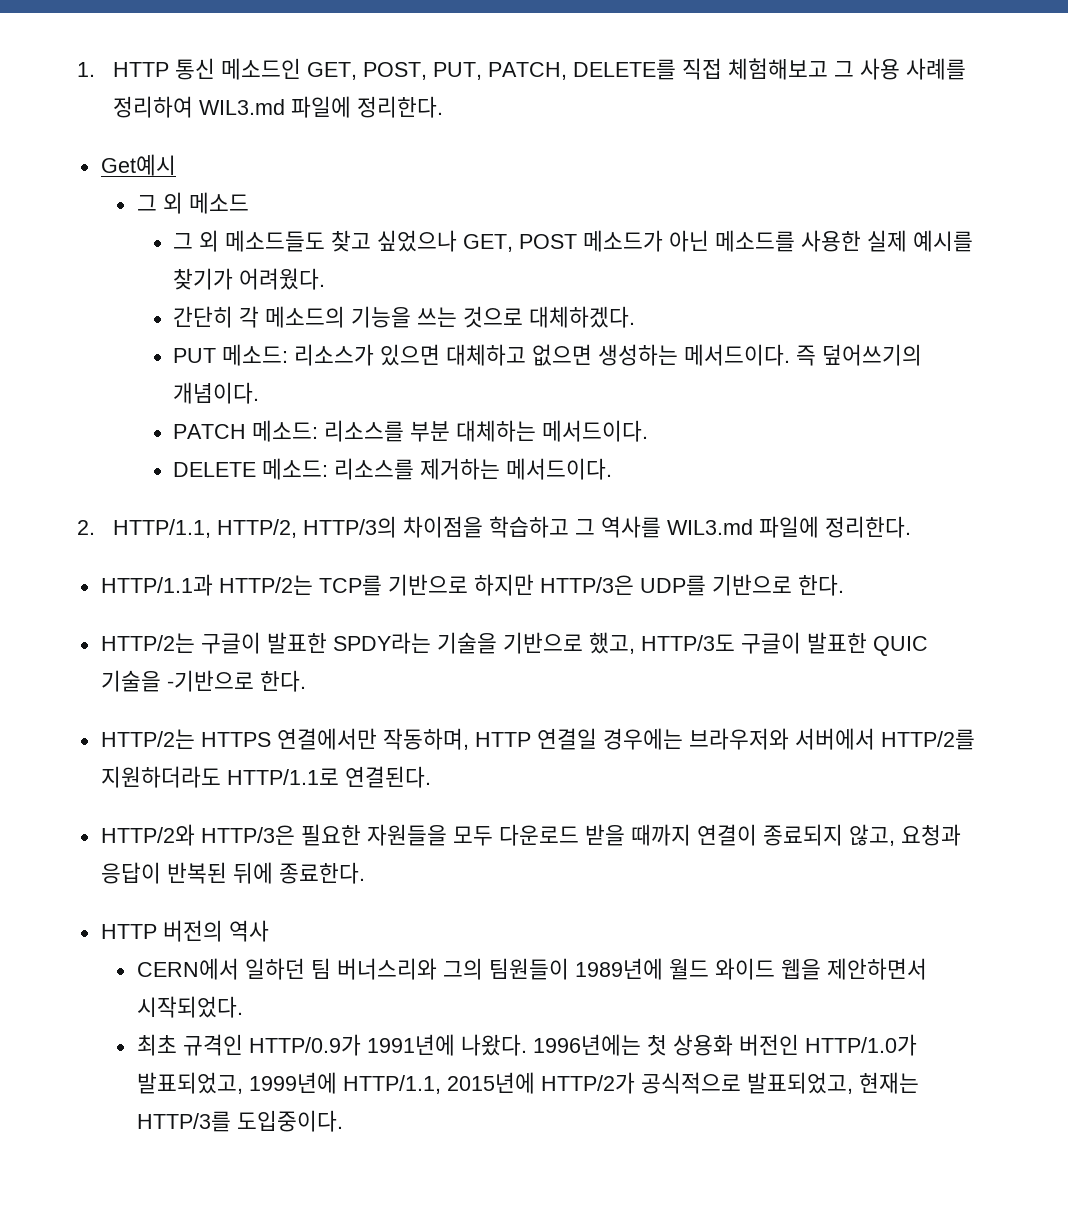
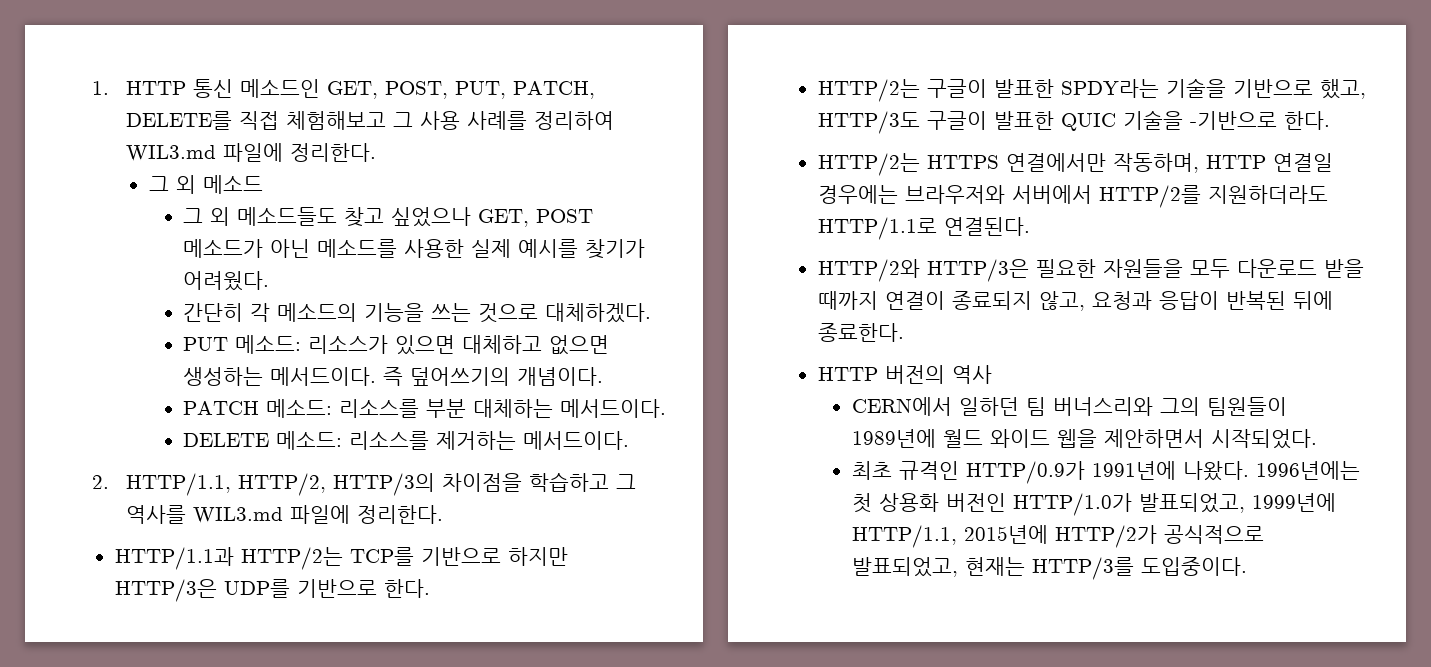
- Get예시

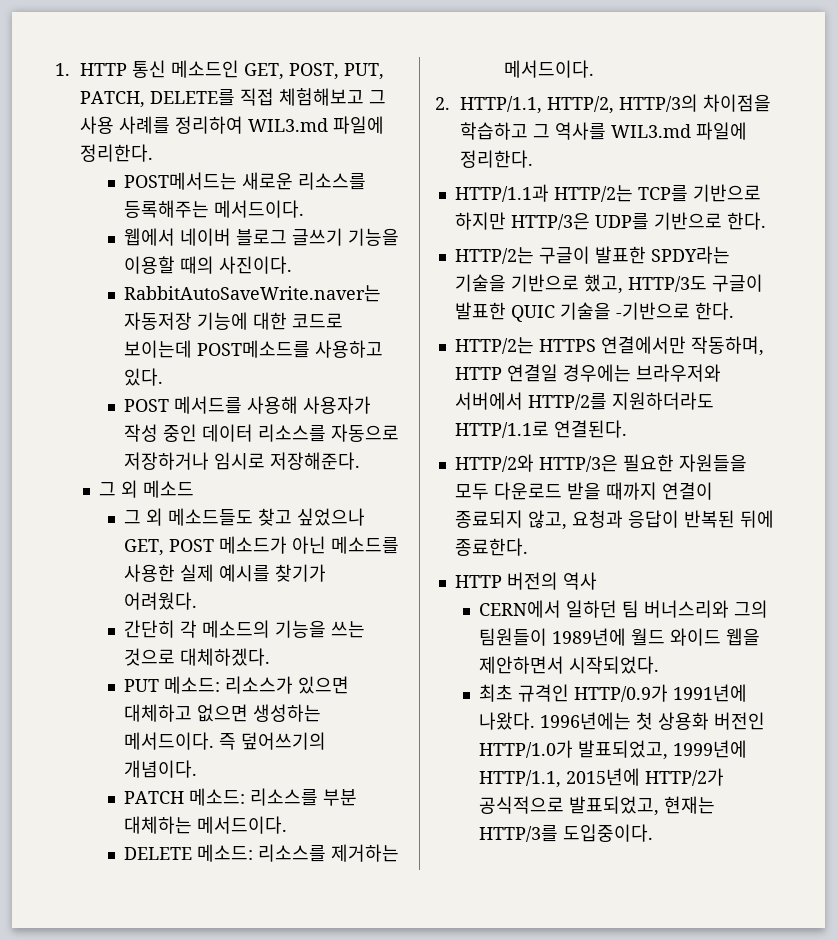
+ POST메서드는 새로운 리소스를 등록해주는 메서드이다.
+ 웹에서 네이버 블로그 글쓰기 기능을 이용할 때의 사진이다.
+ RabbitAutoSaveWrite.naver는 자동저장 기능에 대한 코드로 보이는데 POST메소드를 사용하고 있다.
+ POST 메서드를 사용해 사용자가 작성 중인 데이터 리소스를 자동으로 저장하거나 임시로 저장해준다.

